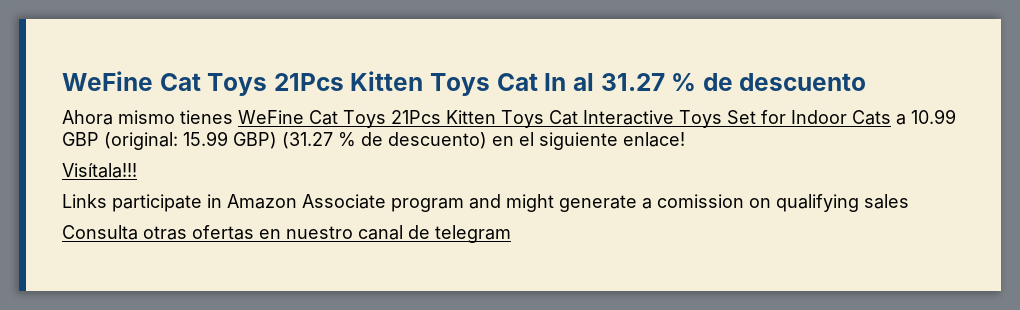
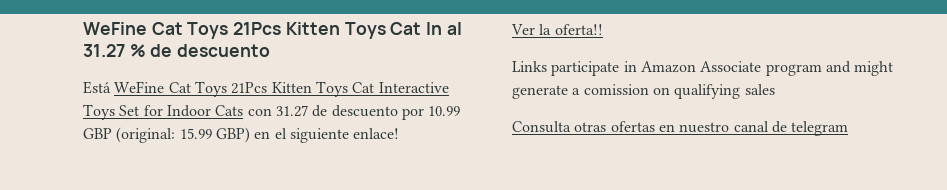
- Ahora mismo tienes WeFine Cat Toys 21Pcs Kitten Toys Cat Interactive Toys Set for Indoor Cats a 10.99 GBP (original: 15.99 GBP) (31.27 % de descuento) en el siguiente enlace!
+ Está WeFine Cat Toys 21Pcs Kitten Toys Cat Interactive Toys Set for Indoor Cats con 31.27 de descuento por 10.99 GBP (original: 15.99 GBP) en el siguiente enlace!
- Visítala!!!
+ Ver la oferta!!

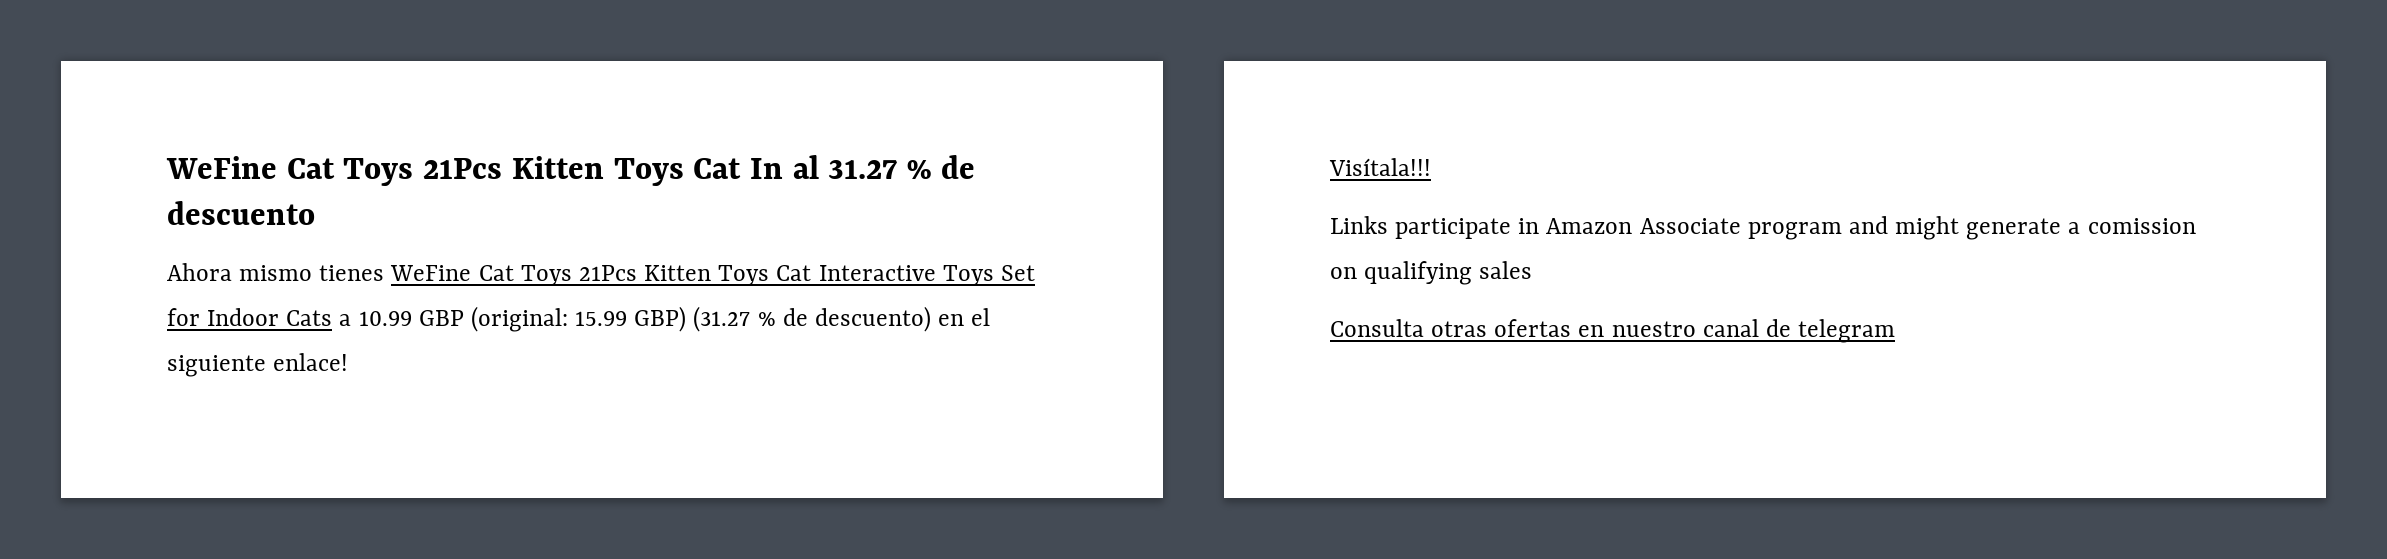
- Está WeFine Cat Toys 21Pcs Kitten Toys Cat Interactive Toys Set for Indoor Cats con 31.27 de descuento por 10.99 GBP (original: 15.99 GBP) en el siguiente enlace!
+ Ahora mismo tienes WeFine Cat Toys 21Pcs Kitten Toys Cat Interactive Toys Set for Indoor Cats a 10.99 GBP (original: 15.99 GBP) (31.27 % de descuento) en el siguiente enlace!
- Ver la oferta!!
+ Visítala!!!

